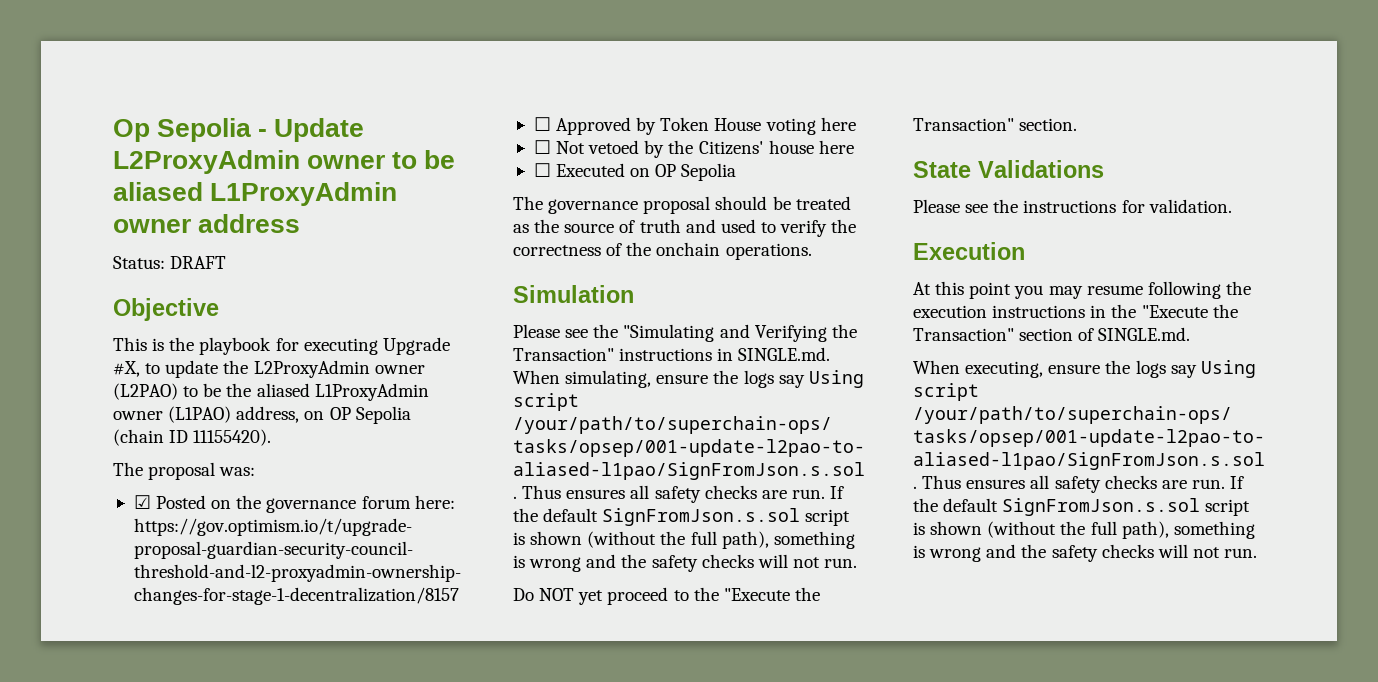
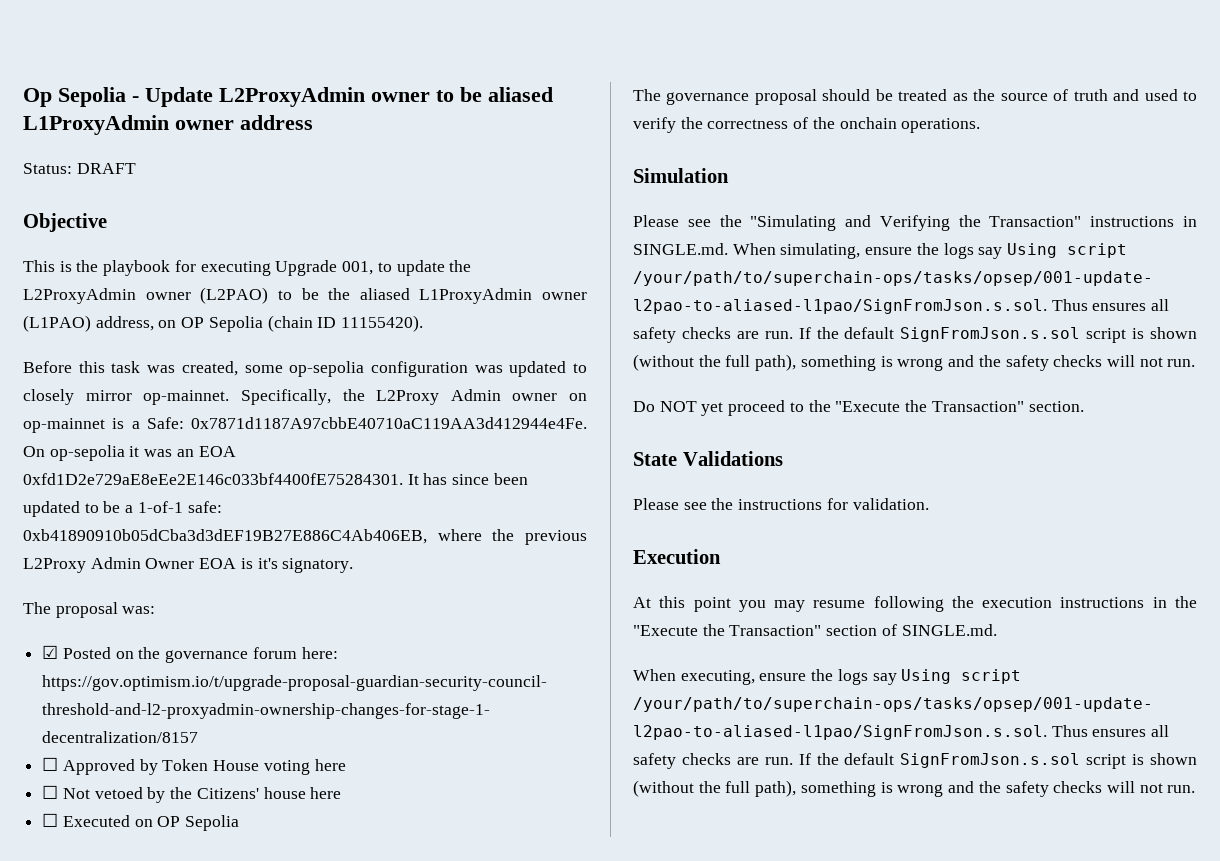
- This is the playbook for executing Upgrade #X, to update the L2ProxyAdmin owner (L2PAO) to be the aliased L1ProxyAdmin owner (L1PAO) address, on OP Sepolia (chain ID 11155420).
+ This is the playbook for executing Upgrade 001, to update the L2ProxyAdmin owner (L2PAO) to be the aliased L1ProxyAdmin owner (L1PAO) address, on OP Sepolia (chain ID 11155420).
+ Before this task was created, some op-sepolia configuration was updated to closely mirror op-mainnet. Specifically, the L2Proxy Admin owner on op-mainnet is a Safe: 0x7871d1187A97cbbE40710aC119AA3d412944e4Fe. On op-sepolia it was an EOA 0xfd1D2e729aE8eEe2E146c033bf4400fE75284301. It has since been updated to be a 1-of-1 safe: 0xb41890910b05dCba3d3dEF19B27E886C4Ab406EB, where the previous L2Proxy Admin Owner EOA is it's signatory.

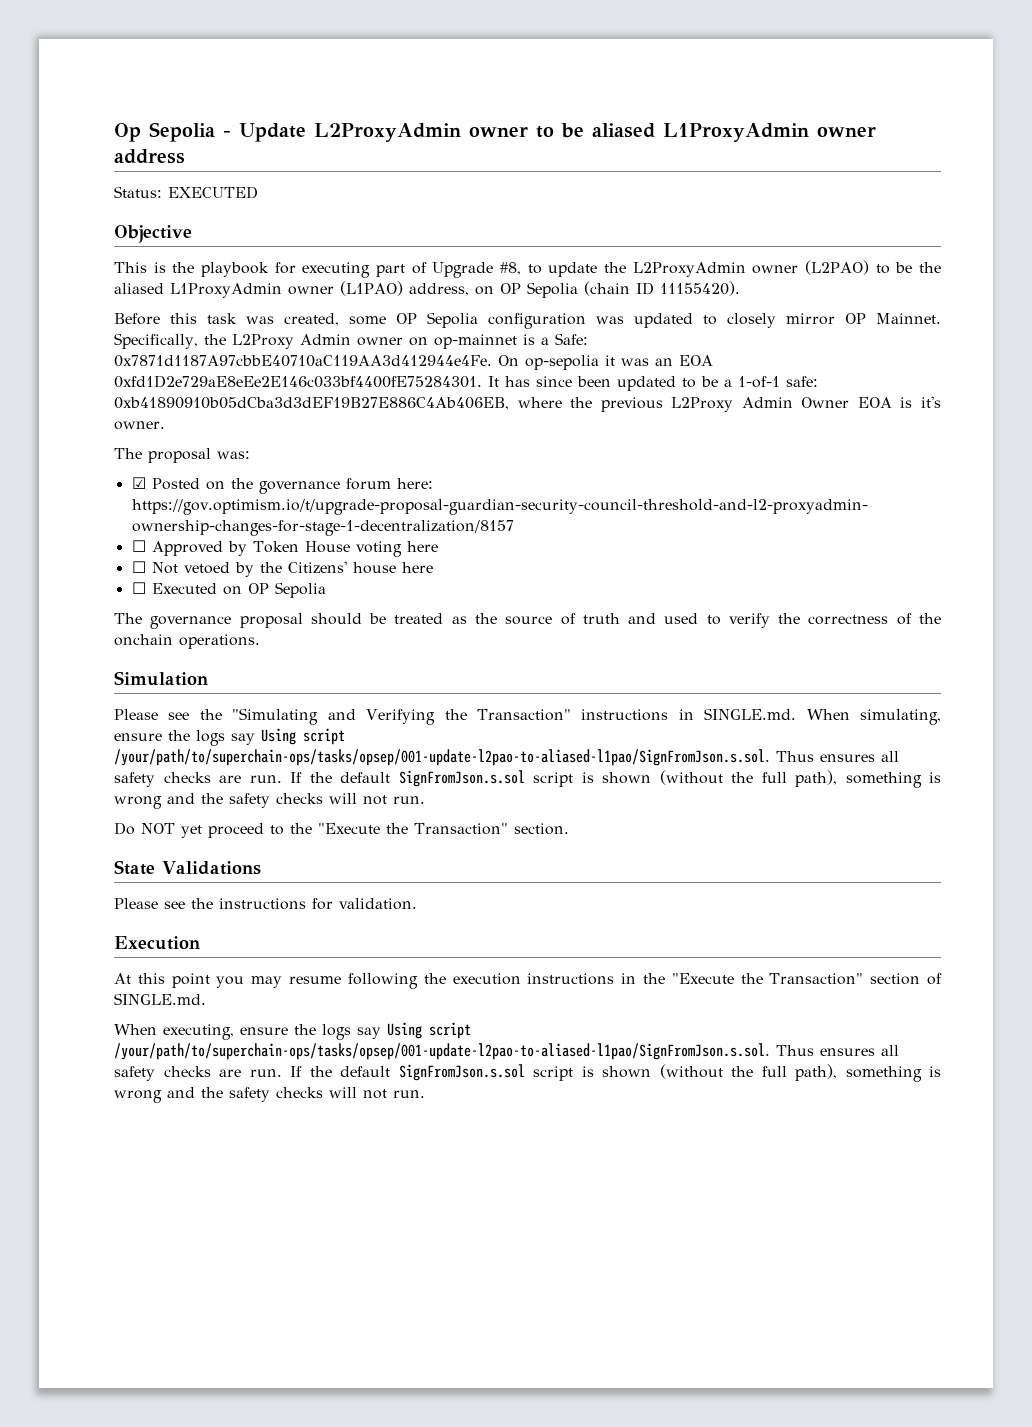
- Status: DRAFT
+ Status: EXECUTED
- This is the playbook for executing Upgrade 001, to update the L2ProxyAdmin owner (L2PAO) to be the aliased L1ProxyAdmin owner (L1PAO) address, on OP Sepolia (chain ID 11155420).
+ This is the playbook for executing part of Upgrade #8, to update the L2ProxyAdmin owner (L2PAO) to be the aliased L1ProxyAdmin owner (L1PAO) address, on OP Sepolia (chain ID 11155420).
- Before this task was created, some op-sepolia configuration was updated to closely mirror op-mainnet.
+ Before this task was created, some OP Sepolia configuration was updated to closely mirror OP Mainnet.
- It has since been updated to be a 1-of-1 safe: 0xb41890910b05dCba3d3dEF19B27E886C4Ab406EB, where the previous L2Proxy Admin Owner EOA is it's signatory.
+ It has since been updated to be a 1-of-1 safe: 0xb41890910b05dCba3d3dEF19B27E886C4Ab406EB, where the previous L2Proxy Admin Owner EOA is it's owner.

